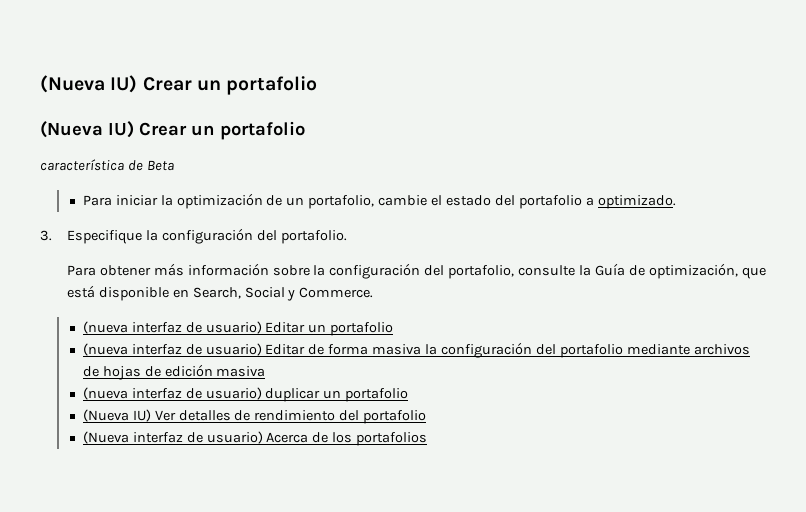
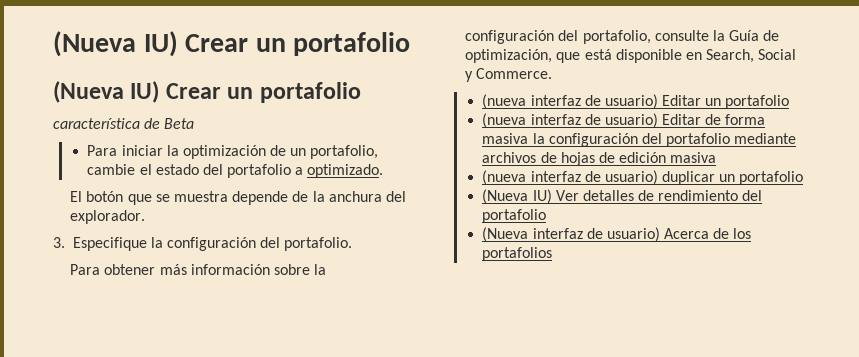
+ El botón que se muestra depende de la anchura del explorador.

